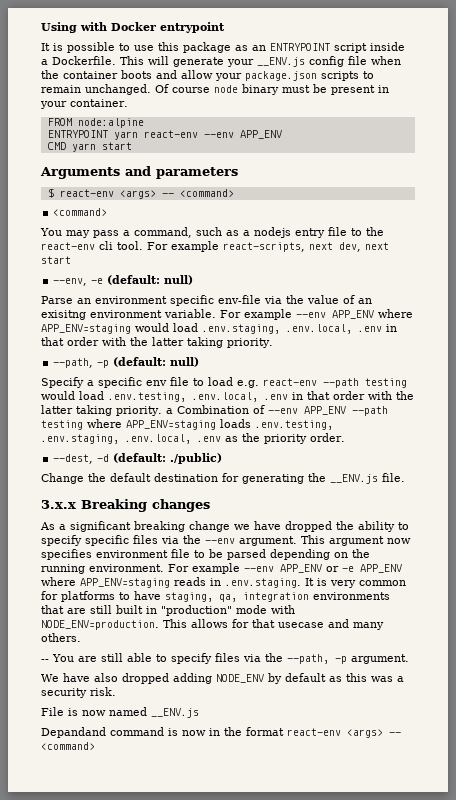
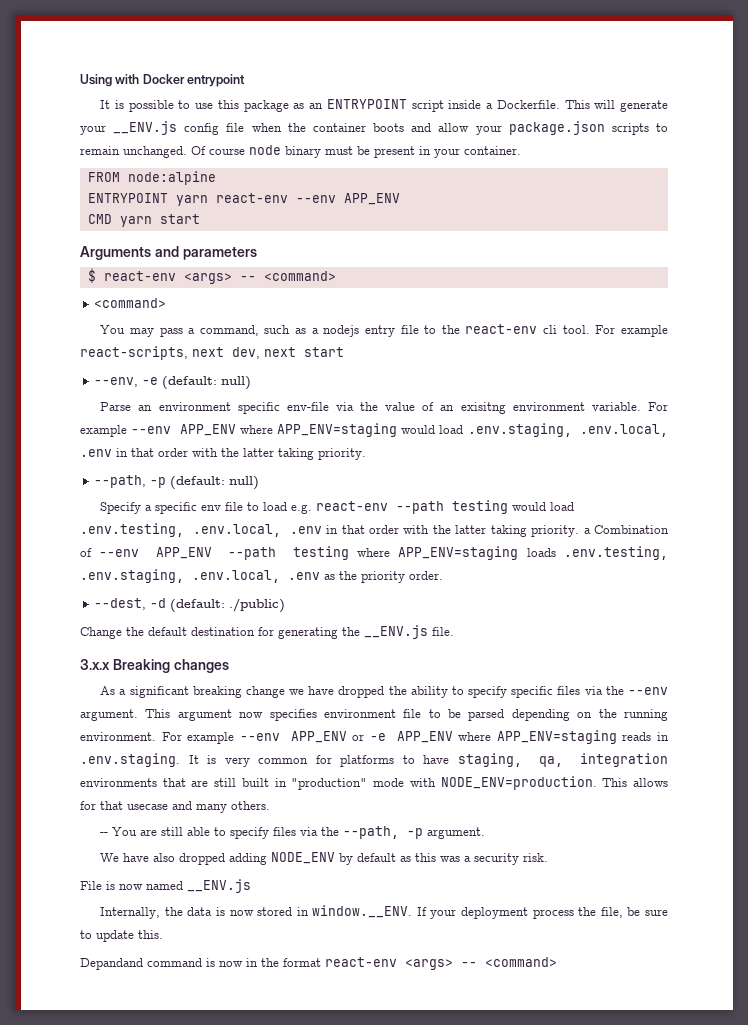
+ Internally, the data is now stored in window.__ENV. If your deployment process the file, be sure to update this.

